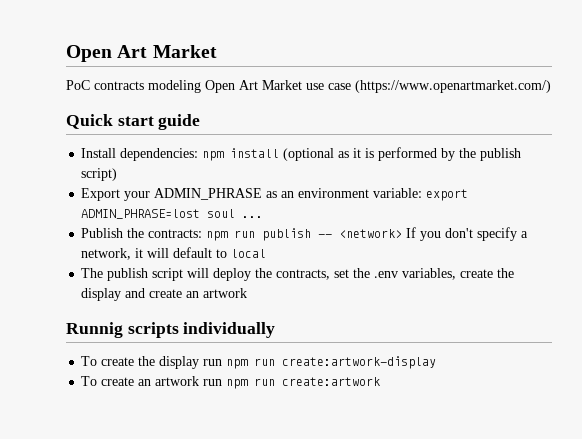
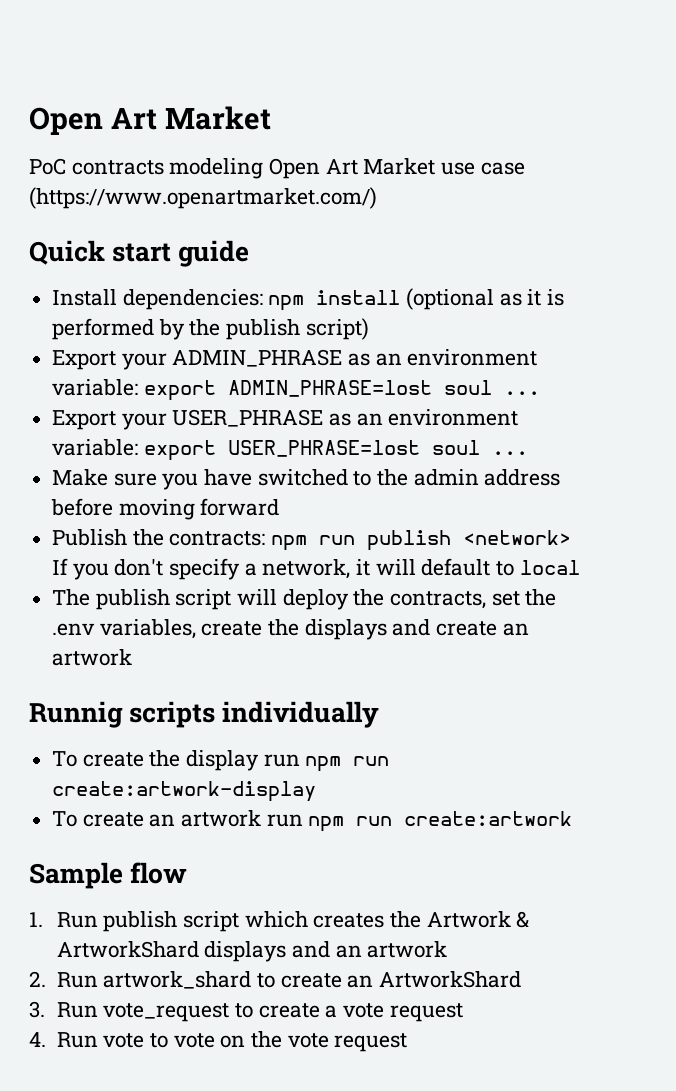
+ Export your USER_PHRASE as an environment variable: export USER_PHRASE=lost soul ...
+ Make sure you have switched to the admin address before moving forward
- Publish the contracts: npm run publish -- <network> If you don't specify a network, it will default to local
+ Publish the contracts: npm run publish <network> If you don't specify a network, it will default to local
- The publish script will deploy the contracts, set the .env variables, create the display and create an artwork
+ The publish script will deploy the contracts, set the .env variables, create the displays and create an artwork
+ Sample flow
+ 1. Run publish script which creates the Artwork & ArtworkShard displays and an artwork
+ 2. Run artwork_shard to create an ArtworkShard
+ 3. Run vote_request to create a vote request
+ 4. Run vote to vote on the vote request

